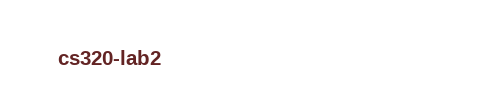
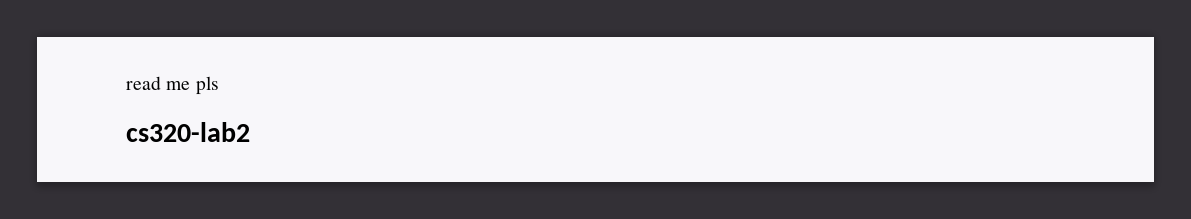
+ read me pls

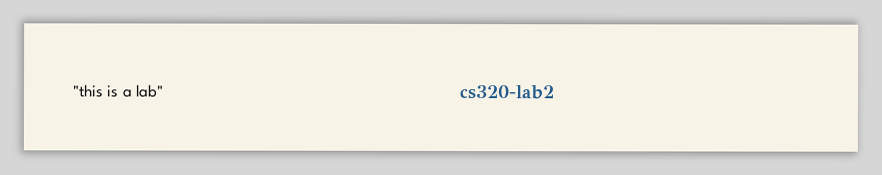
- read me pls
+ "this is a lab"

